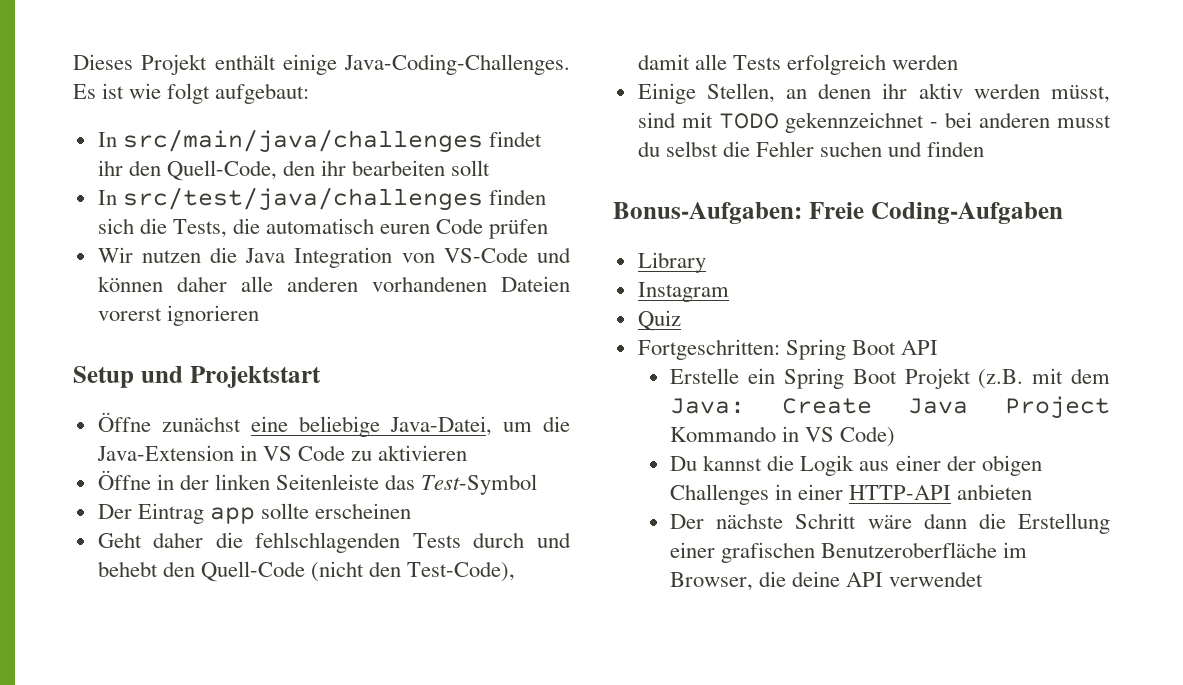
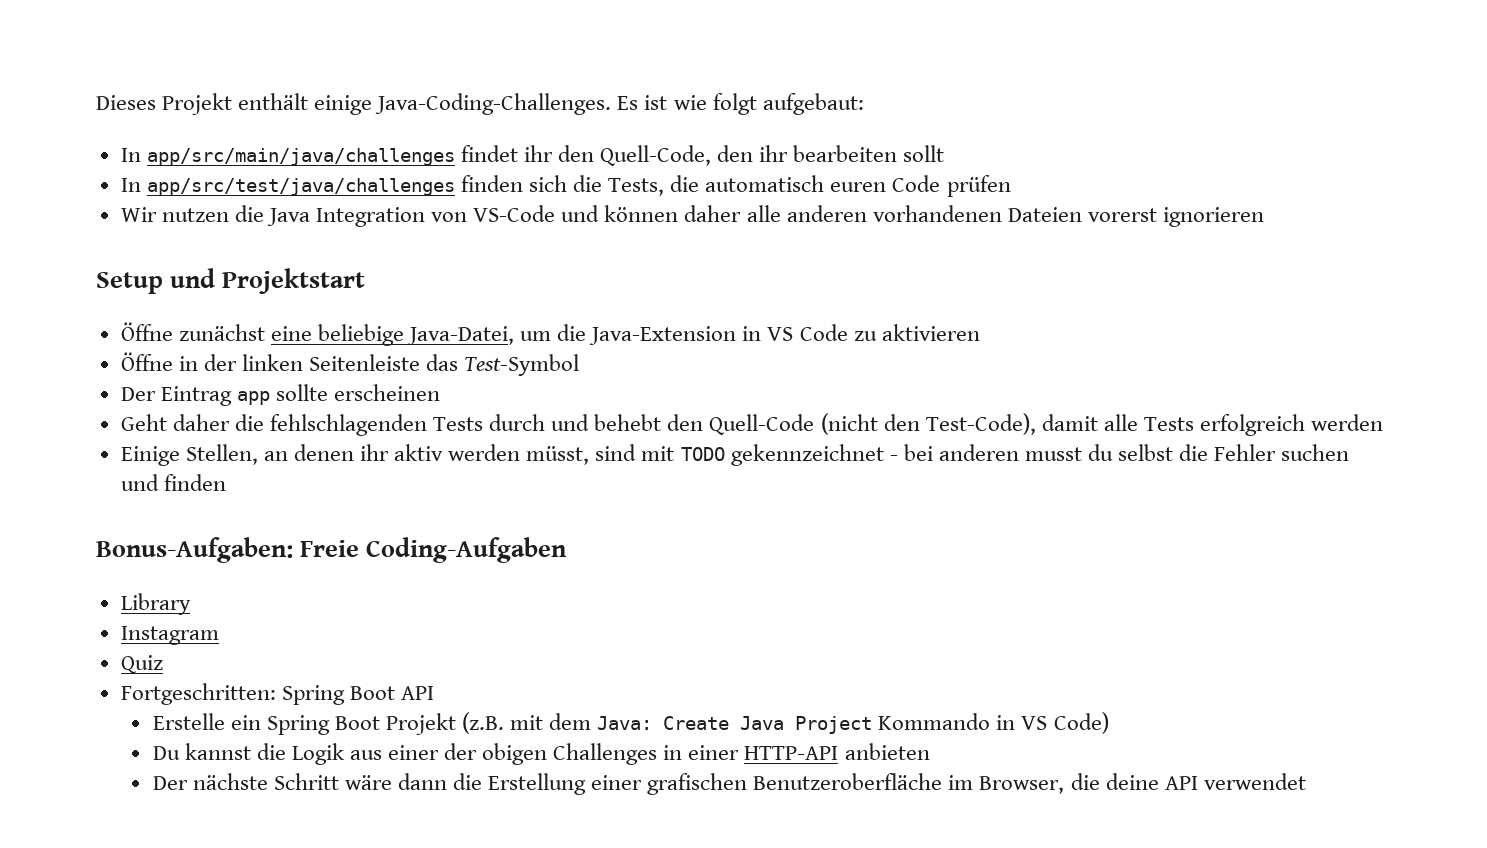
- In src/main/java/challenges findet ihr den Quell-Code, den ihr bearbeiten sollt
+ In app/src/main/java/challenges findet ihr den Quell-Code, den ihr bearbeiten sollt
- In src/test/java/challenges finden sich die Tests, die automatisch euren Code prüfen
+ In app/src/test/java/challenges finden sich die Tests, die automatisch euren Code prüfen

